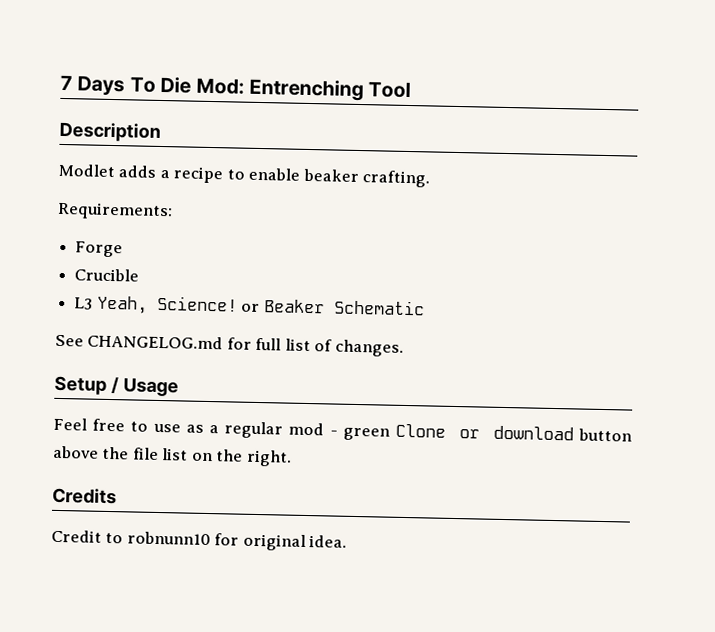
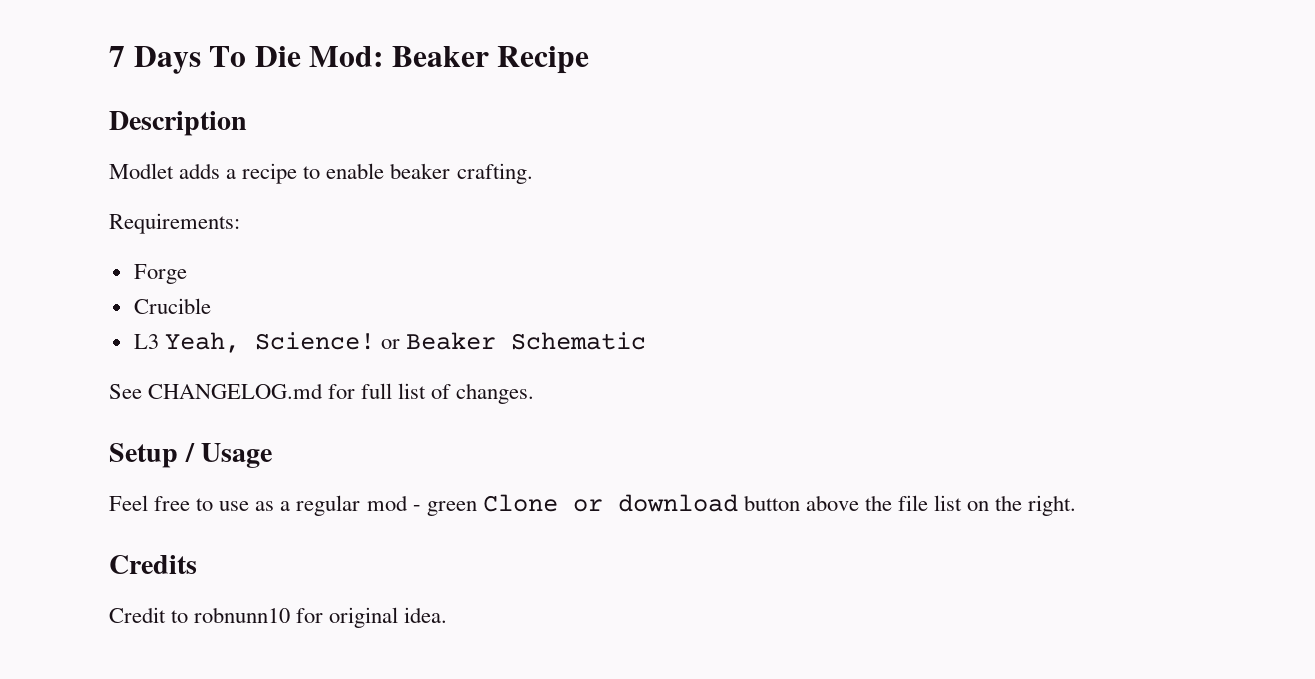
- 7 Days To Die Mod: Entrenching Tool
+ 7 Days To Die Mod: Beaker Recipe

